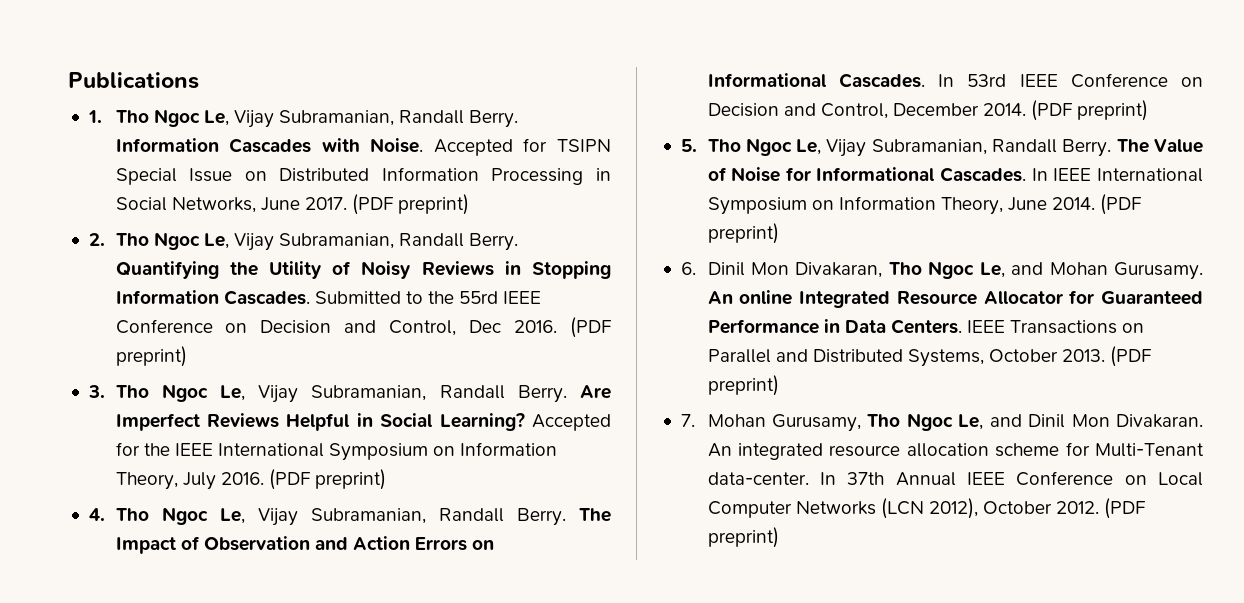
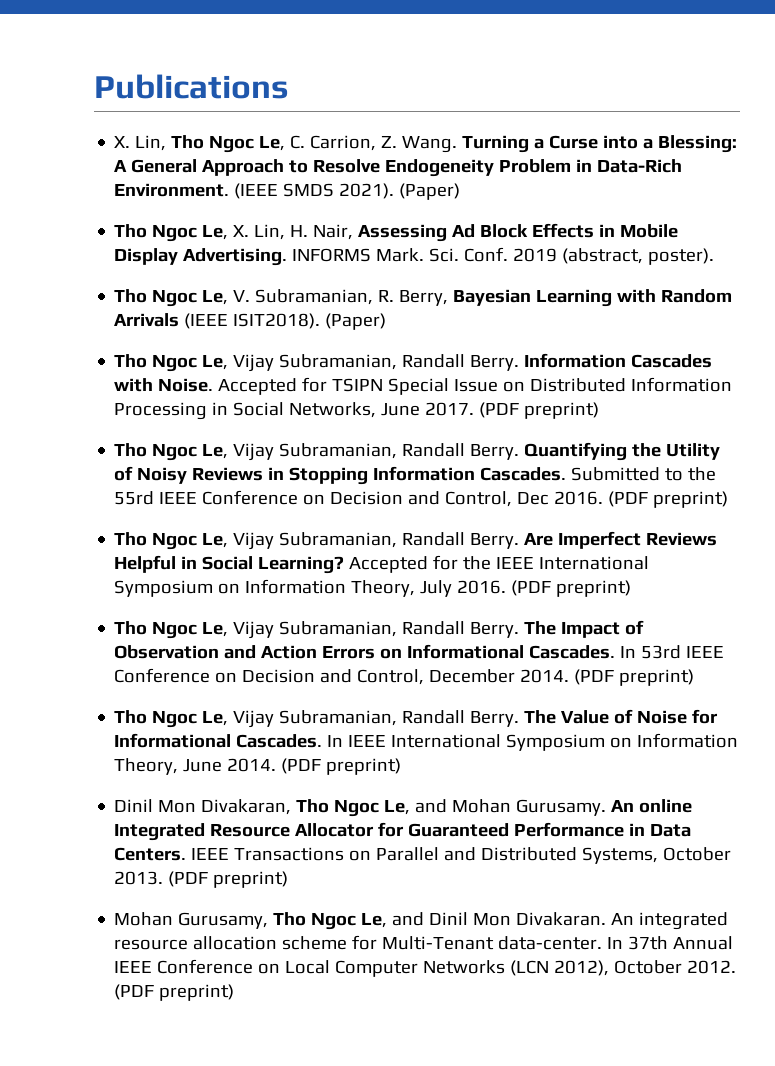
- 1. Tho Ngoc Le, Vijay Subramanian, Randall Berry.
+ X. Lin, Tho Ngoc Le, C. Carrion, Z. Wang. Turning a Curse into a Blessing: A General Approach to Resolve Endogeneity Problem in Data-Rich Environment. (IEEE SMDS 2021). (Paper)
+ Tho Ngoc Le, X. Lin, H. Nair, Assessing Ad Block Effects in Mobile Display Advertising. INFORMS Mark. Sci. Conf. 2019 (abstract, poster).
+ Tho Ngoc Le, V. Subramanian, R. Berry, Bayesian Learning with Random Arrivals (IEEE ISIT2018). (Paper)
+ Tho Ngoc Le, Vijay Subramanian, Randall Berry.
  Accepted for TSIPN Special Issue on Distributed Information Processing in Social Networks, June 2017. (PDF preprint)
- 2. Tho Ngoc Le, Vijay Subramanian, Randall Berry.
+ Tho Ngoc Le, Vijay Subramanian, Randall Berry.
  Submitted to the 55rd IEEE Conference on Decision and Control, Dec 2016. (PDF preprint)
- 3. Tho Ngoc Le, Vijay Subramanian, Randall Berry.
+ Tho Ngoc Le, Vijay Subramanian, Randall Berry.
  Accepted for the IEEE International Symposium on Information Theory, July 2016. (PDF preprint)
- 4. Tho Ngoc Le, Vijay Subramanian, Randall Berry.
+ Tho Ngoc Le, Vijay Subramanian, Randall Berry.
  In 53rd IEEE Conference on Decision and Control, December 2014. (PDF preprint)
- 5. Tho Ngoc Le, Vijay Subramanian, Randall Berry.
+ Tho Ngoc Le, Vijay Subramanian, Randall Berry.
- 6. Dinil Mon Divakaran, Tho Ngoc Le, and Mohan Gurusamy.
+ Dinil Mon Divakaran, Tho Ngoc Le, and Mohan Gurusamy.
- 7. Mohan Gurusamy, Tho Ngoc Le, and Dinil Mon Divakaran.
+ Mohan Gurusamy, Tho Ngoc Le, and Dinil Mon Divakaran.

